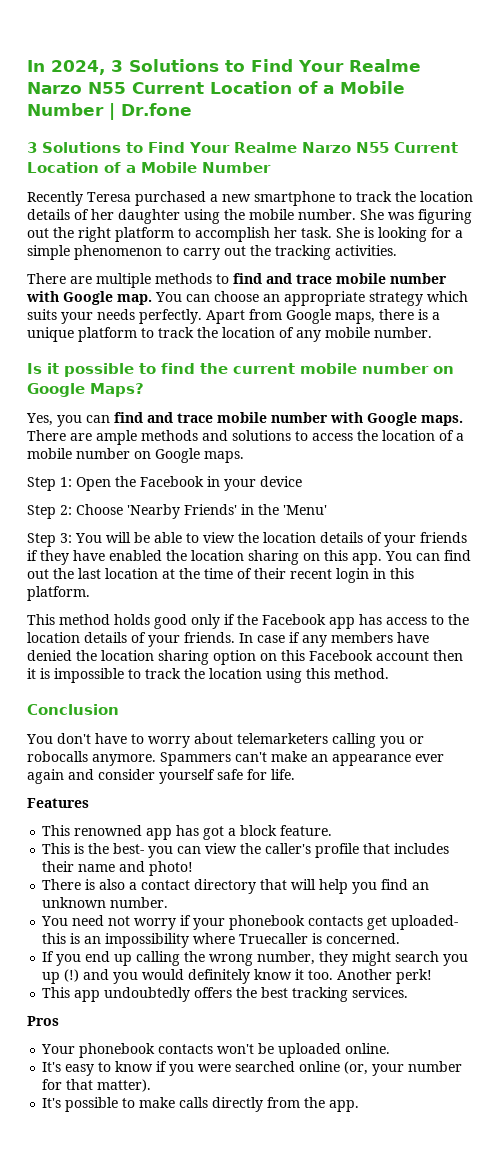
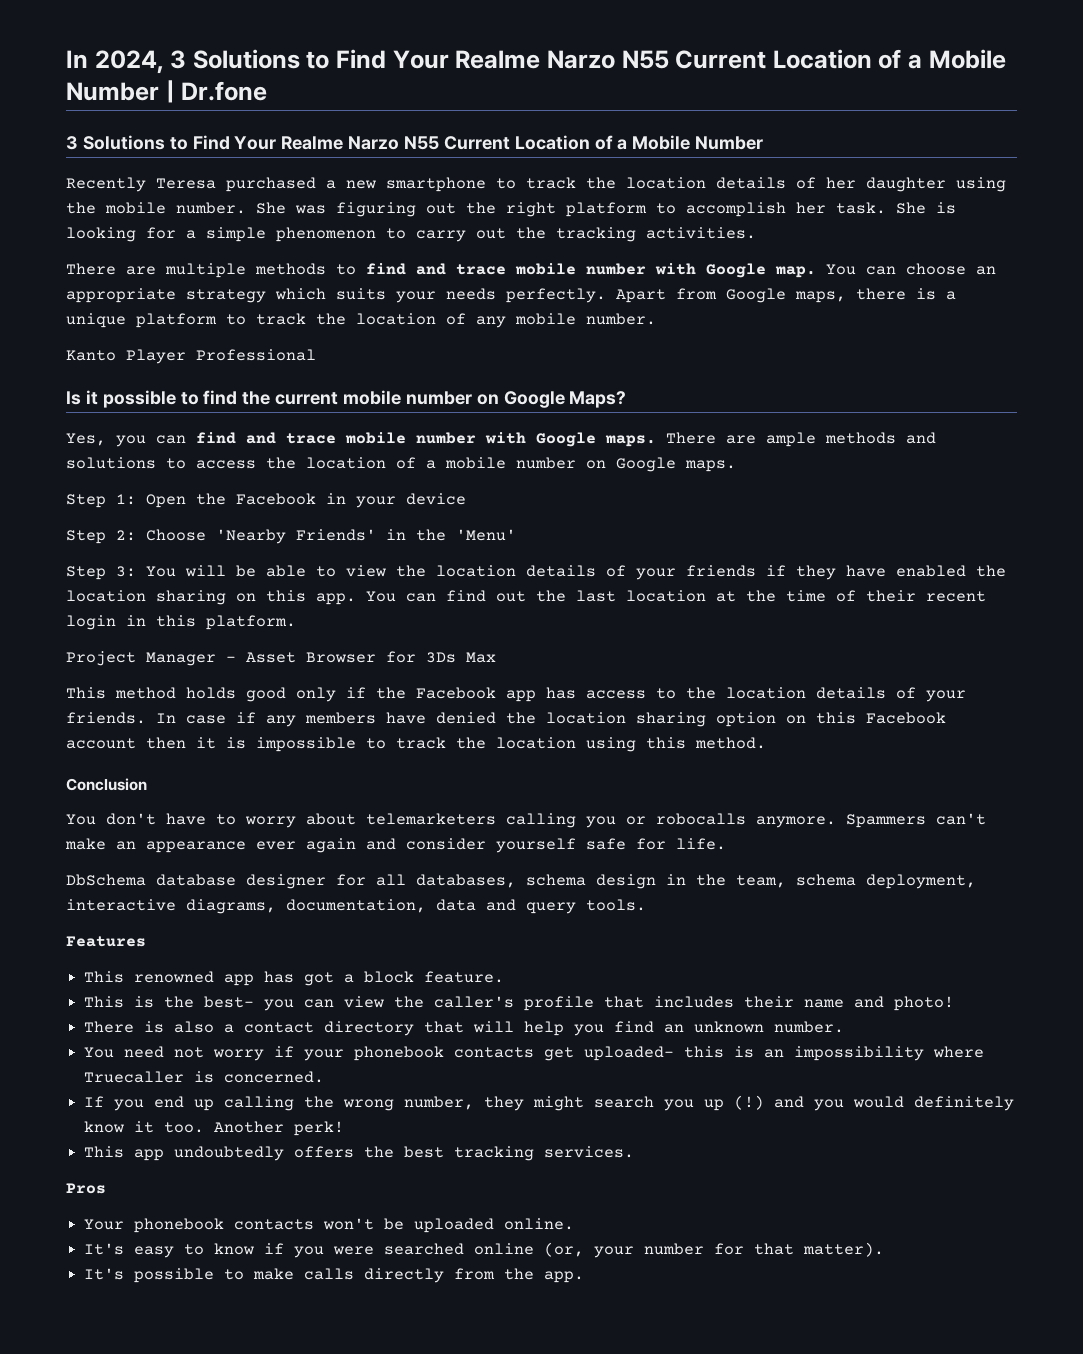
+ Kanto Player Professional
+ Project Manager - Asset Browser for 3Ds Max
+ DbSchema database designer for all databases, schema design in the team, schema deployment, interactive diagrams, documentation, data and query tools.

